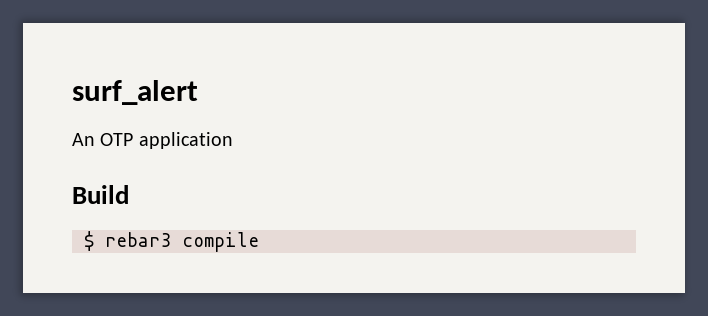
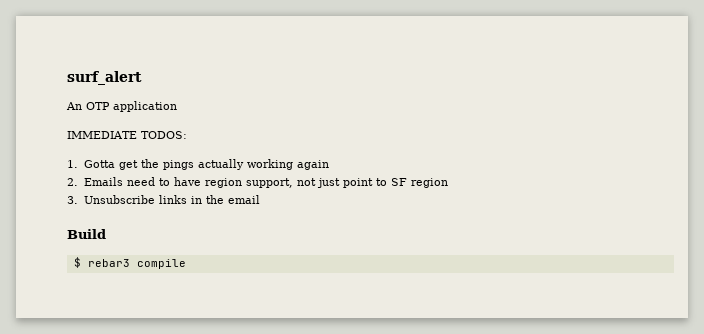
+ IMMEDIATE TODOS:
+ 1. Gotta get the pings actually working again
+ 2. Emails need to have region support, not just point to SF region
+ 3. Unsubscribe links in the email

